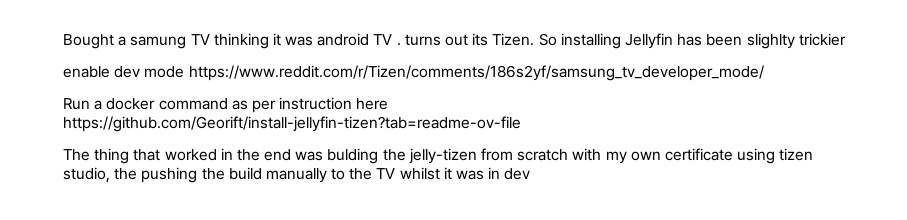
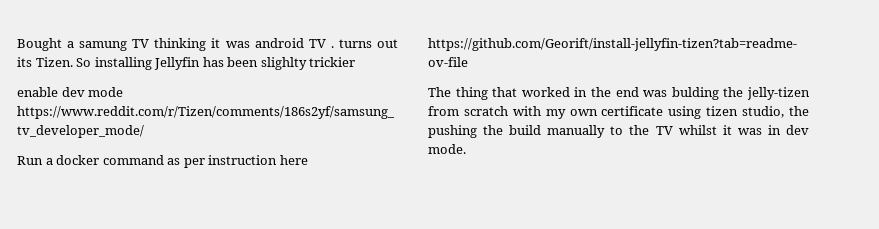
- The thing that worked in the end was bulding the jelly-tizen from scratch with my own certificate using tizen studio, the pushing the build manually to the TV whilst it was in dev
+ The thing that worked in the end was bulding the jelly-tizen from scratch with my own certificate using tizen studio, the pushing the build manually to the TV whilst it was in dev mode.

